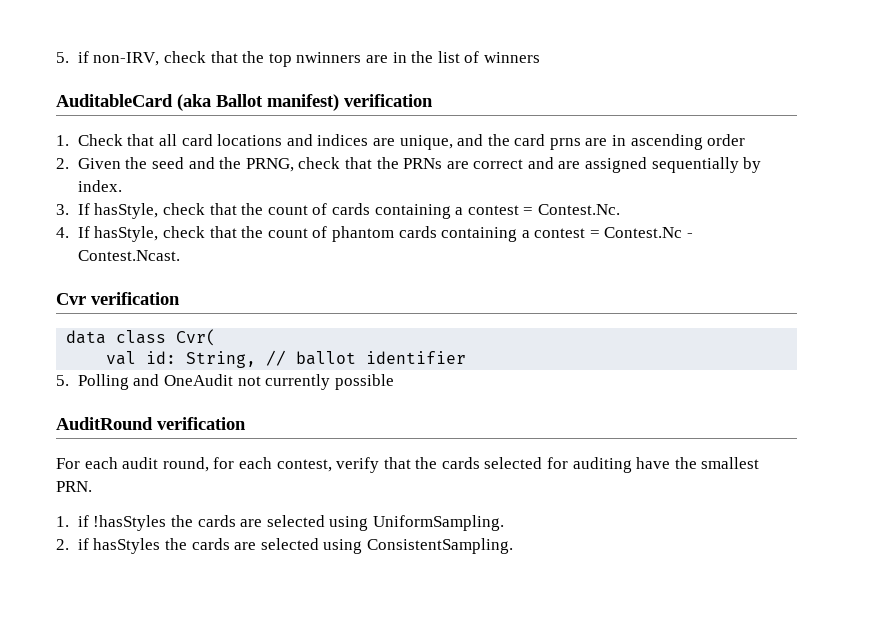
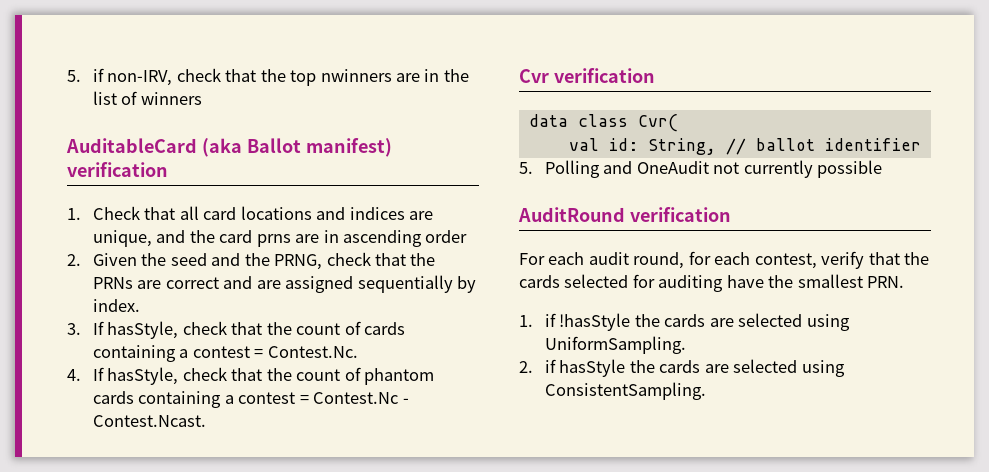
- 1. if !hasStyles the cards are selected using UniformSampling.
+ 1. if !hasStyle the cards are selected using UniformSampling.
- 2. if hasStyles the cards are selected using ConsistentSampling.
+ 2. if hasStyle the cards are selected using ConsistentSampling.

